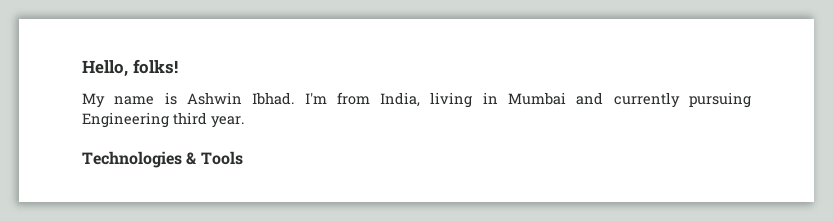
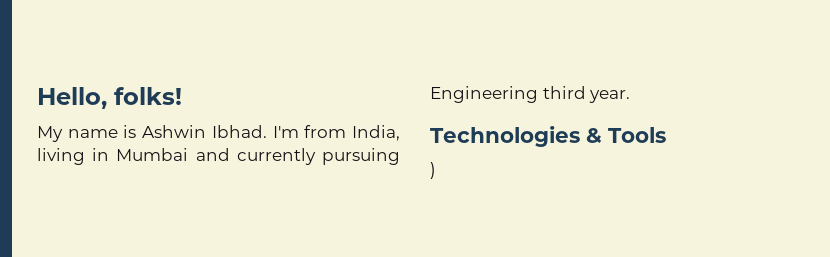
+ )

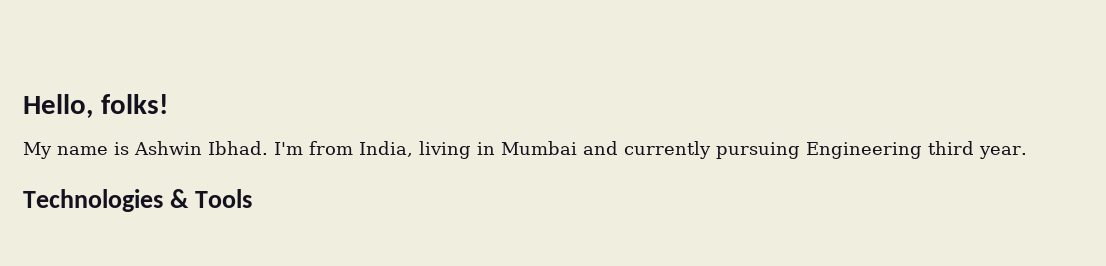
- )

